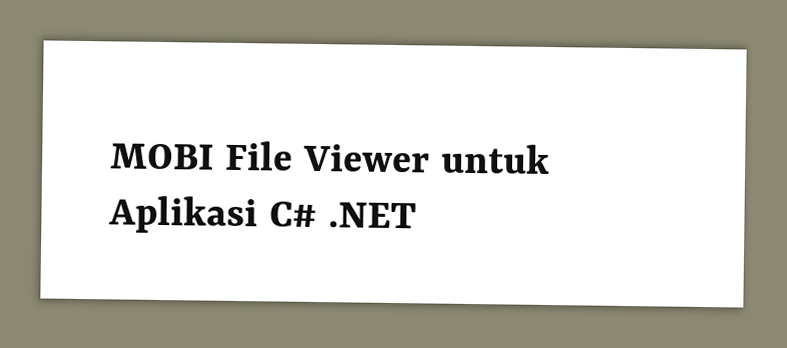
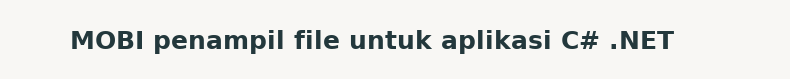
- MOBI File Viewer untuk Aplikasi C# .NET
+ MOBI penampil file untuk aplikasi C# .NET

